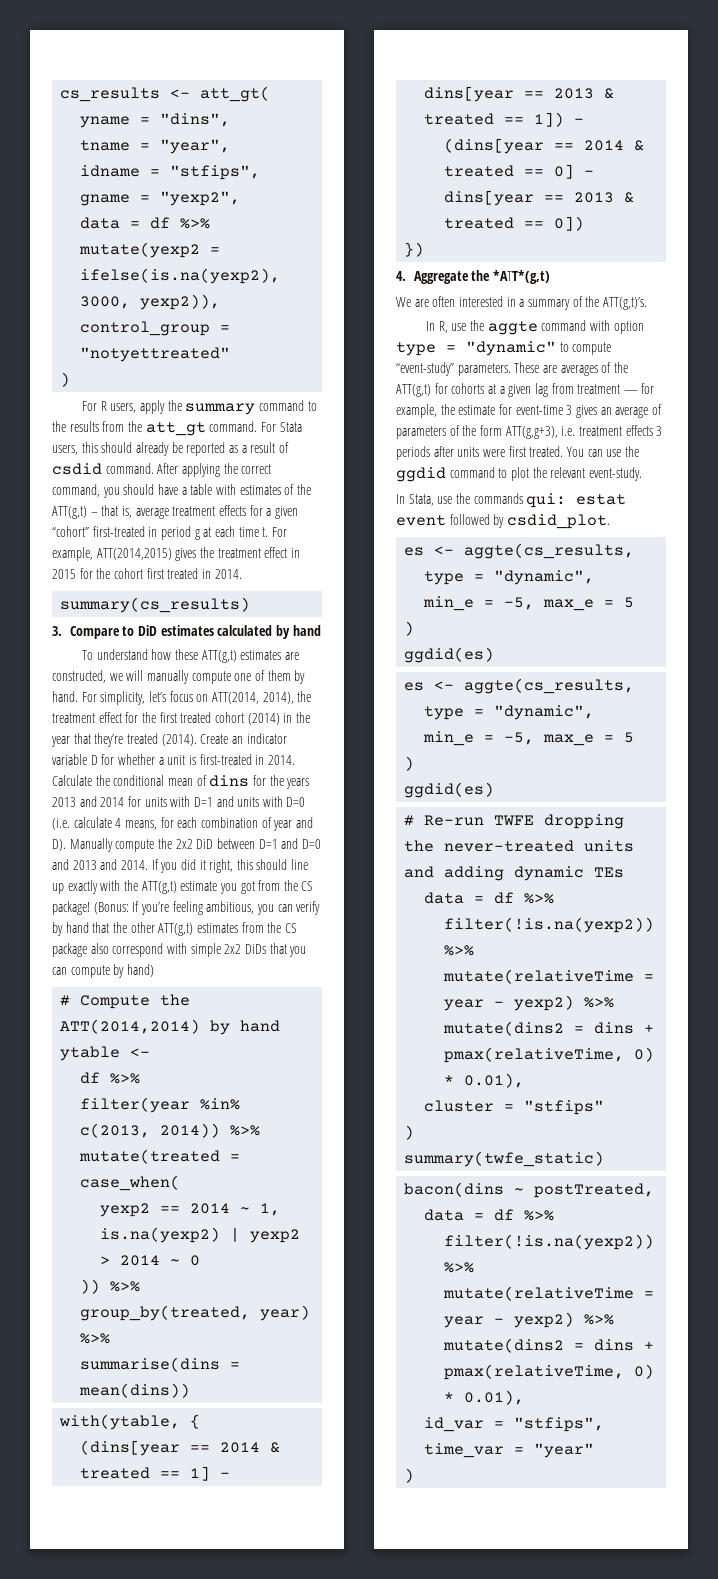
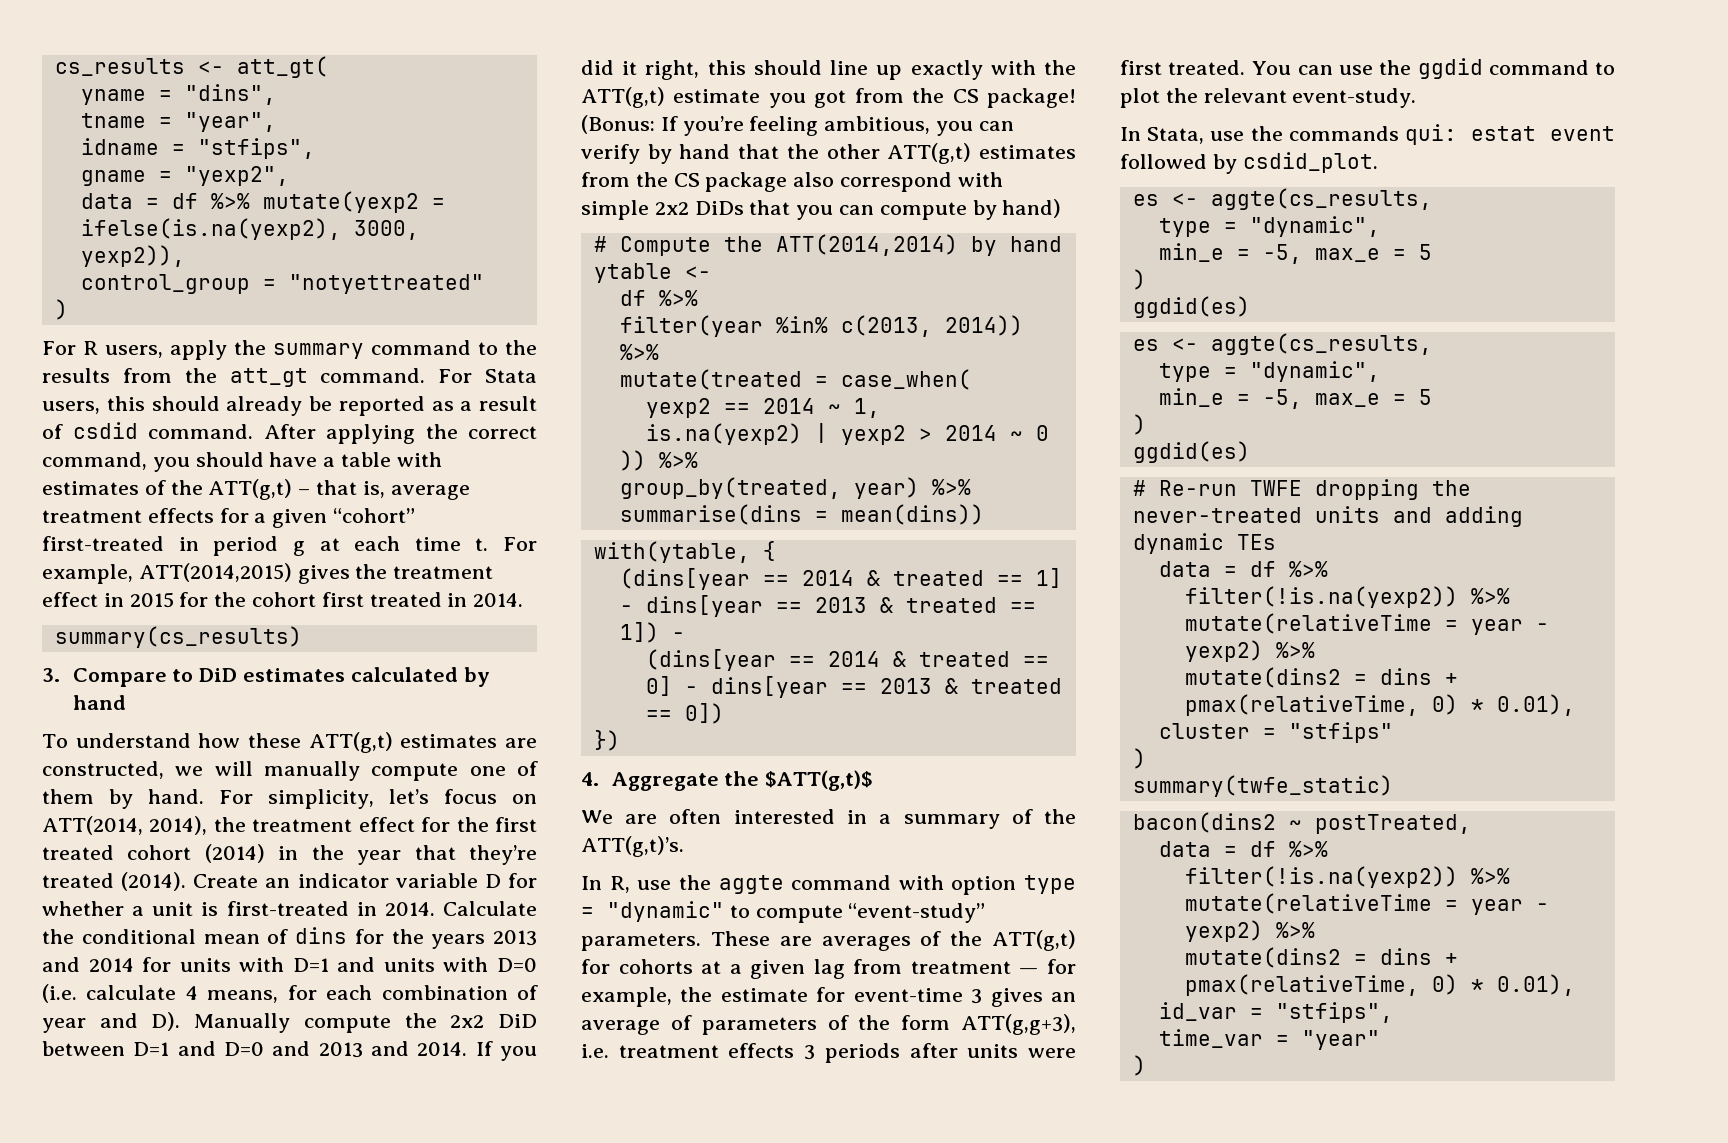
- 4. Aggregate the *ATT*(g,t)
+ 4. Aggregate the $ATT(g,t)$
- bacon(dins ~ postTreated,
+ bacon(dins2 ~ postTreated,

